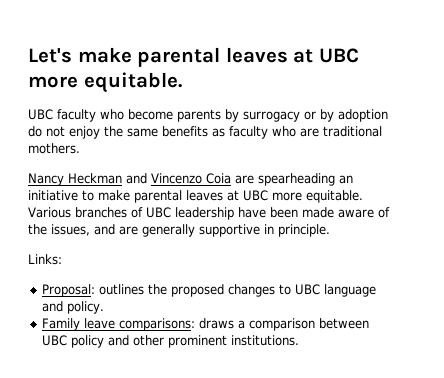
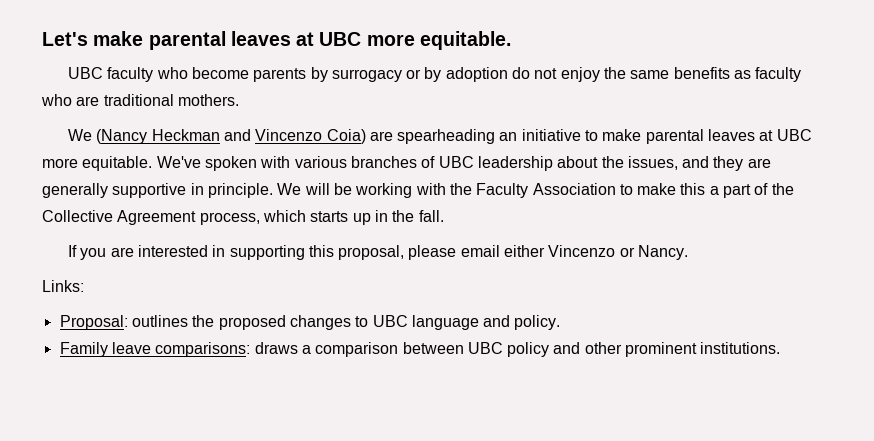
- Nancy Heckman and Vincenzo Coia are spearheading an initiative to make parental leaves at UBC more equitable.
+ We (Nancy Heckman and Vincenzo Coia) are spearheading an initiative to make parental leaves at UBC more equitable.
- Various branches of UBC leadership have been made aware of the issues, and are generally supportive in principle.
+ We've spoken with various branches of UBC leadership about the issues, and they are generally supportive in principle. We will be working with the Faculty Association to make this a part of the Collective Agreement process, which starts up in the fall.
+ If you are interested in supporting this proposal, please email either Vincenzo or Nancy.

